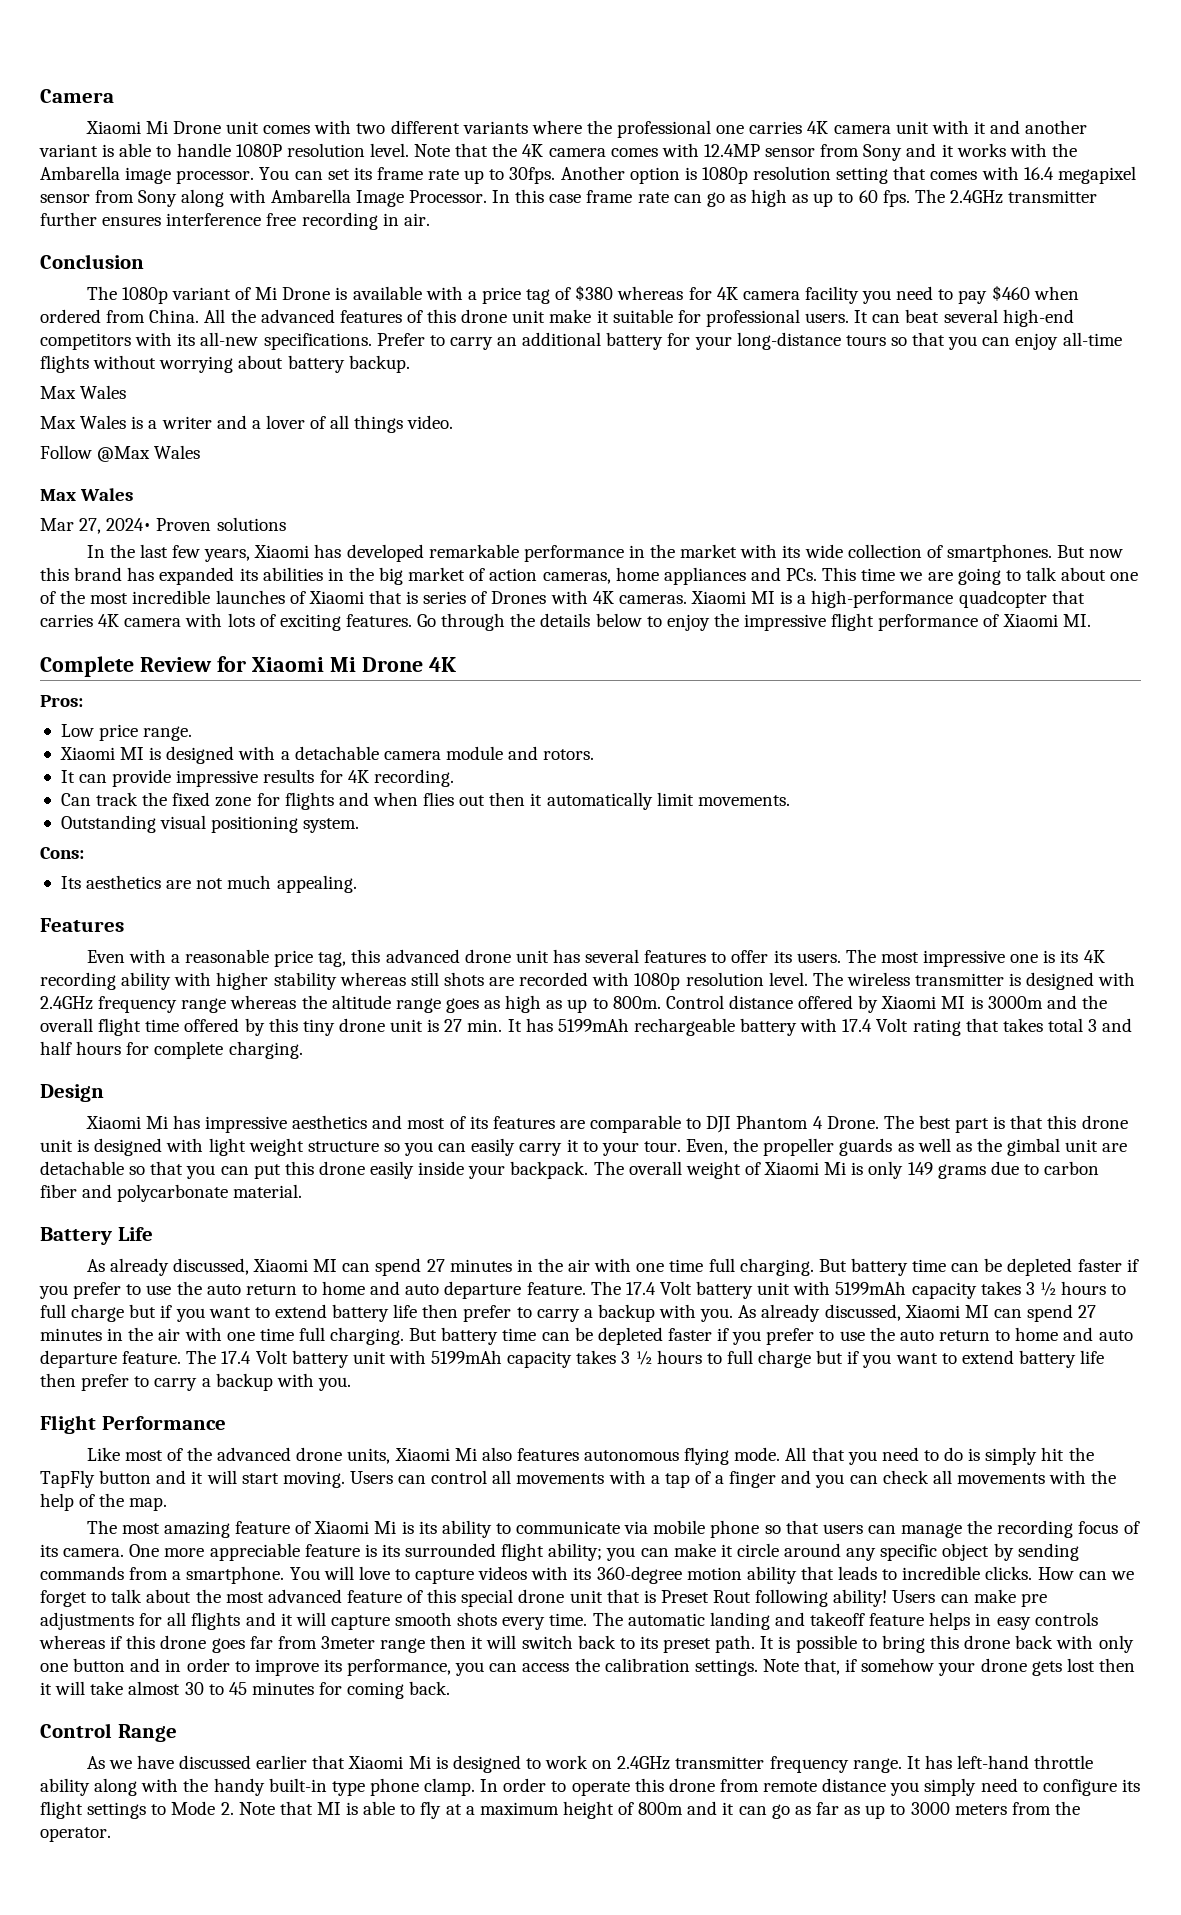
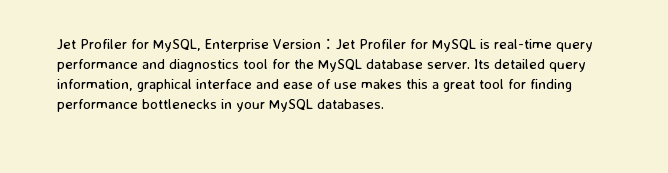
- Camera
- Xiaomi Mi Drone unit comes with two different variants where the professional one carries 4K camera unit with it and another variant is able to handle 1080P resolution level. Note that the 4K camera comes with 12.4MP sensor from Sony and it works with the Ambarella image processor. You can set its frame rate up to 30fps. Another option is 1080p resolution setting that comes with 16.4 megapixel sensor from Sony along with Ambarella Image Processor. In this case frame rate can go as high as up to 60 fps. The 2.4GHz transmitter further ensures interference free recording in air.
- Conclusion
- The 1080p variant of Mi Drone is available with a price tag of $380 whereas for 4K camera facility you need to pay $460 when ordered from China. All the advanced features of this drone unit make it suitable for professional users. It can beat several high-end competitors with its all-new specifications. Prefer to carry an additional battery for your long-distance tours so that you can enjoy all-time flights without worrying about battery backup.
- Max Wales
- Max Wales is a writer and a lover of all things video.
- Follow @Max Wales
- Max Wales
- Mar 27, 2024• Proven solutions
- In the last few years, Xiaomi has developed remarkable performance in the market with its wide collection of smartphones. But now this brand has expanded its abilities in the big market of action cameras, home appliances and PCs. This time we are going to talk about one of the most incredible launches of Xiaomi that is series of Drones with 4K cameras. Xiaomi MI is a high-performance quadcopter that carries 4K camera with lots of exciting features. Go through the details below to enjoy the impressive flight performance of Xiaomi MI.
- Complete Review for Xiaomi Mi Drone 4K
- Pros:
- Low price range.
- Xiaomi MI is designed with a detachable camera module and rotors.
- It can provide impressive results for 4K recording.
- Can track the fixed zone for flights and when flies out then it automatically limit movements.
- Outstanding visual positioning system.
- Cons:
- Its aesthetics are not much appealing.
- Features
- Even with a reasonable price tag, this advanced drone unit has several features to offer its users. The most impressive one is its 4K recording ability with higher stability whereas still shots are recorded with 1080p resolution level. The wireless transmitter is designed with 2.4GHz frequency range whereas the altitude range goes as high as up to 800m. Control distance offered by Xiaomi MI is 3000m and the overall flight time offered by this tiny drone unit is 27 min. It has 5199mAh rechargeable battery with 17.4 Volt rating that takes total 3 and half hours for complete charging.
- Design
- Xiaomi Mi has impressive aesthetics and most of its features are comparable to DJI Phantom 4 Drone. The best part is that this drone unit is designed with light weight structure so you can easily carry it to your tour. Even, the propeller guards as well as the gimbal unit are detachable so that you can put this drone easily inside your backpack. The overall weight of Xiaomi Mi is only 149 grams due to carbon fiber and polycarbonate material.
- Battery Life
- As already discussed, Xiaomi MI can spend 27 minutes in the air with one time full charging. But battery time can be depleted faster if you prefer to use the auto return to home and auto departure feature. The 17.4 Volt battery unit with 5199mAh capacity takes 3 ½ hours to full charge but if you want to extend battery life then prefer to carry a backup with you. As already discussed, Xiaomi MI can spend 27 minutes in the air with one time full charging. But battery time can be depleted faster if you prefer to use the auto return to home and auto departure feature. The 17.4 Volt battery unit with 5199mAh capacity takes 3 ½ hours to full charge but if you want to extend battery life then prefer to carry a backup with you.
- Flight Performance
- Like most of the advanced drone units, Xiaomi Mi also features autonomous flying mode. All that you need to do is simply hit the TapFly button and it will start moving. Users can control all movements with a tap of a finger and you can check all movements with the help of the map.
- The most amazing feature of Xiaomi Mi is its ability to communicate via mobile phone so that users can manage the recording focus of its camera. One more appreciable feature is its surrounded flight ability; you can make it circle around any specific object by sending commands from a smartphone. You will love to capture videos with its 360-degree motion ability that leads to incredible clicks. How can we forget to talk about the most advanced feature of this special drone unit that is Preset Rout following ability! Users can make pre adjustments for all flights and it will capture smooth shots every time. The automatic landing and takeoff feature helps in easy controls whereas if this drone goes far from 3meter range then it will switch back to its preset path. It is possible to bring this drone back with only one button and in order to improve its performance, you can access the calibration settings. Note that, if somehow your drone gets lost then it will take almost 30 to 45 minutes for coming back.
- Control Range
- As we have discussed earlier that Xiaomi Mi is designed to work on 2.4GHz transmitter frequency range. It has left-hand throttle ability along with the handy built-in type phone clamp. In order to operate this drone from remote distance you simply need to configure its flight settings to Mode 2. Note that MI is able to fly at a maximum height of 800m and it can go as far as up to 3000 meters from the operator.
+ Jet Profiler for MySQL, Enterprise Version：Jet Profiler for MySQL is real-time query performance and diagnostics tool for the MySQL database server. Its detailed query information, graphical interface and ease of use makes this a great tool for finding performance bottlenecks in your MySQL databases.

